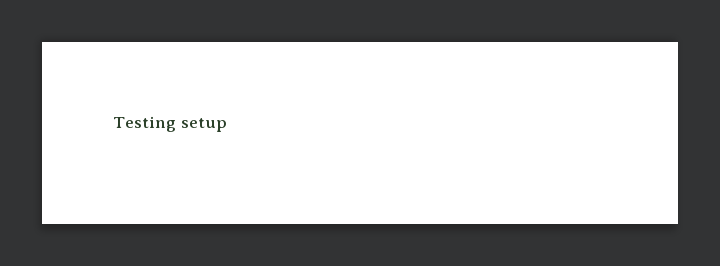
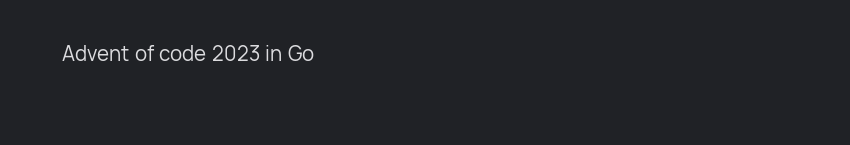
- Testing setup
+ Advent of code 2023 in Go

